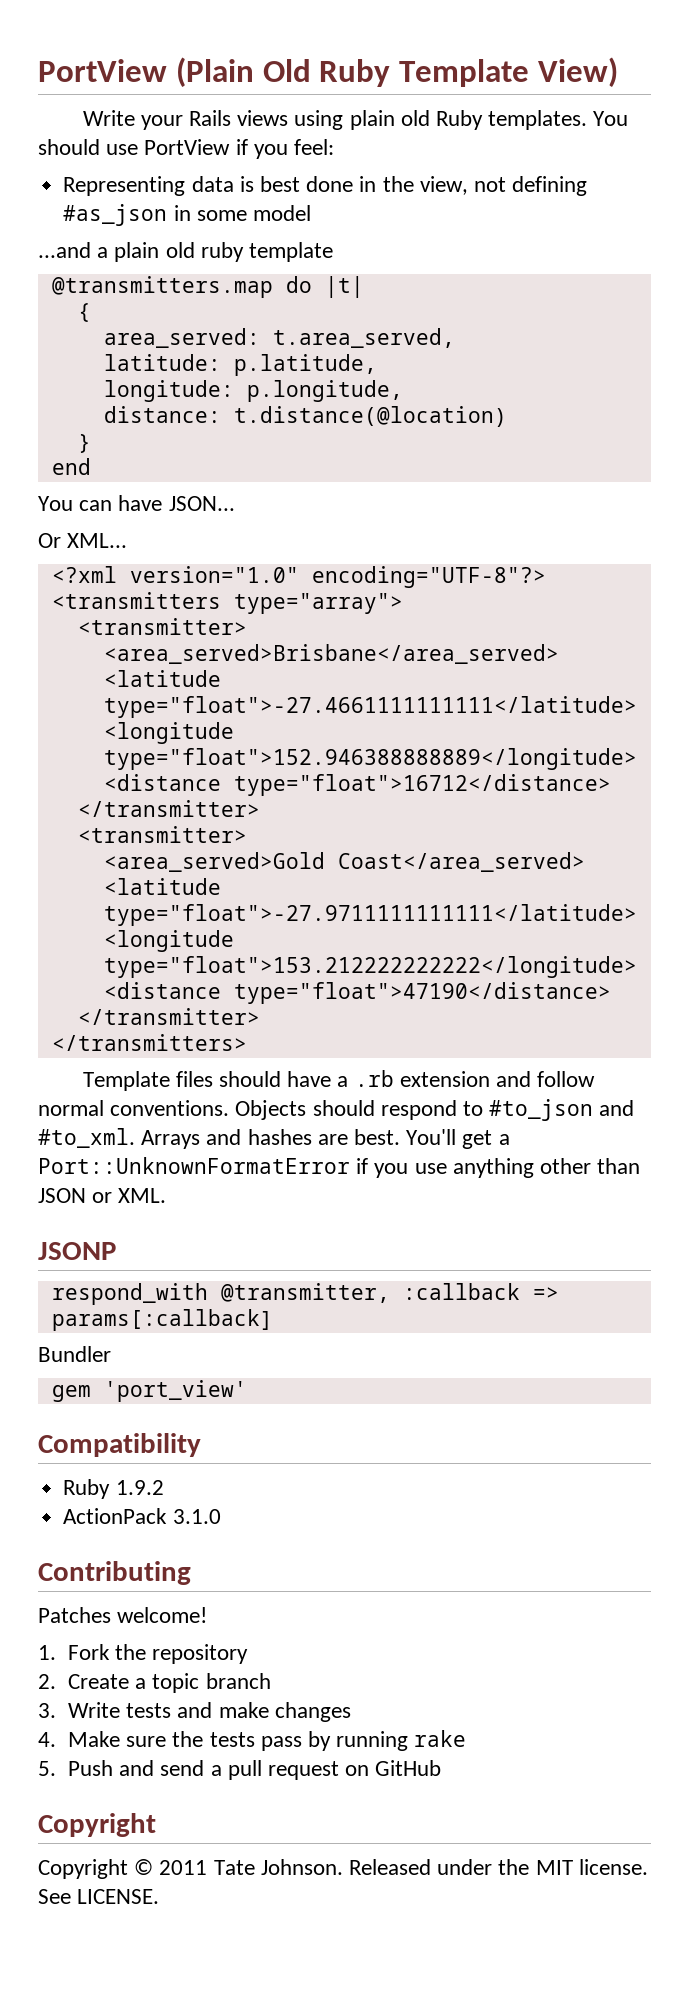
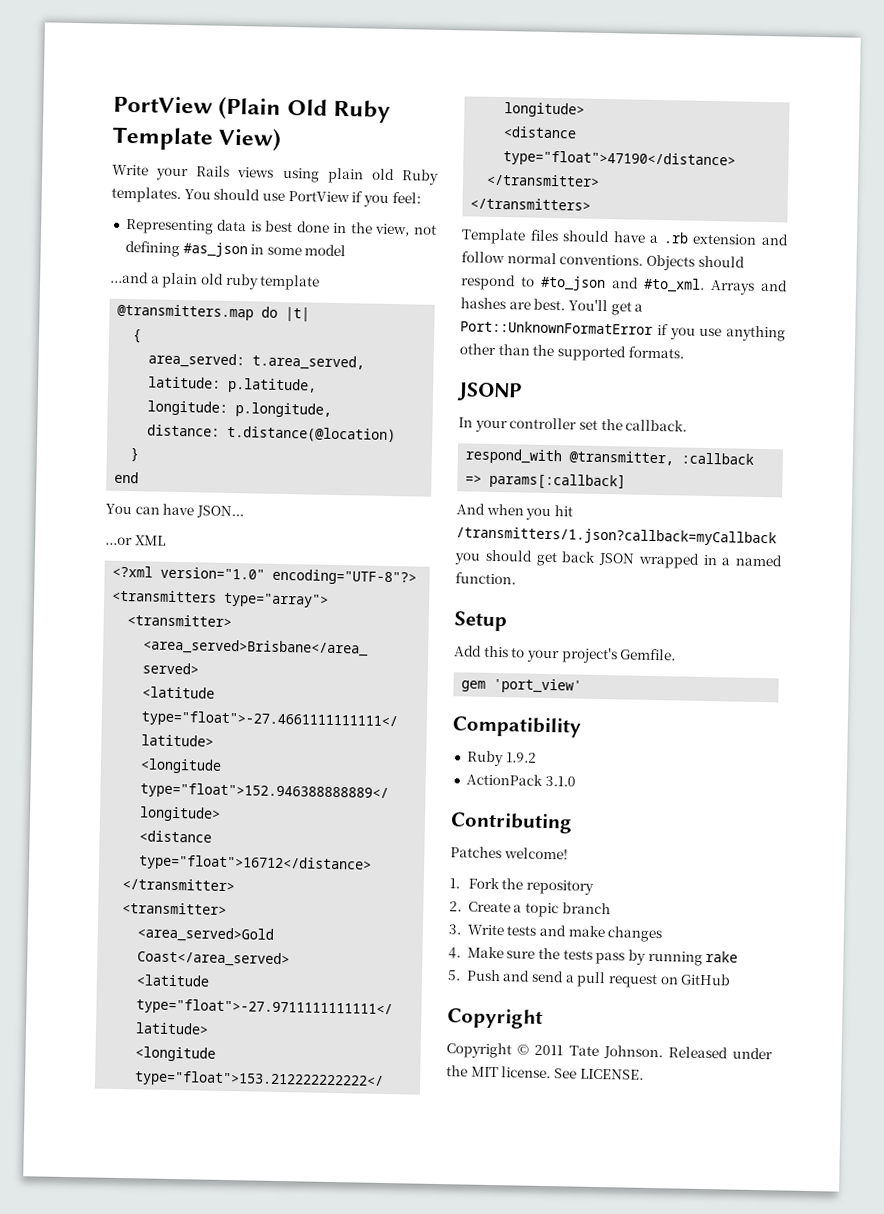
- Or XML...
+ ...or XML
- You'll get a Port::UnknownFormatError if you use anything other than JSON or XML.
+ You'll get a Port::UnknownFormatError if you use anything other than the supported formats.
  JSONP
+ In your controller set the callback.
- Bundler
+ And when you hit /transmitters/1.json?callback=myCallback you should get back JSON wrapped in a named function.
+ Setup
+ Add this to your project's Gemfile.

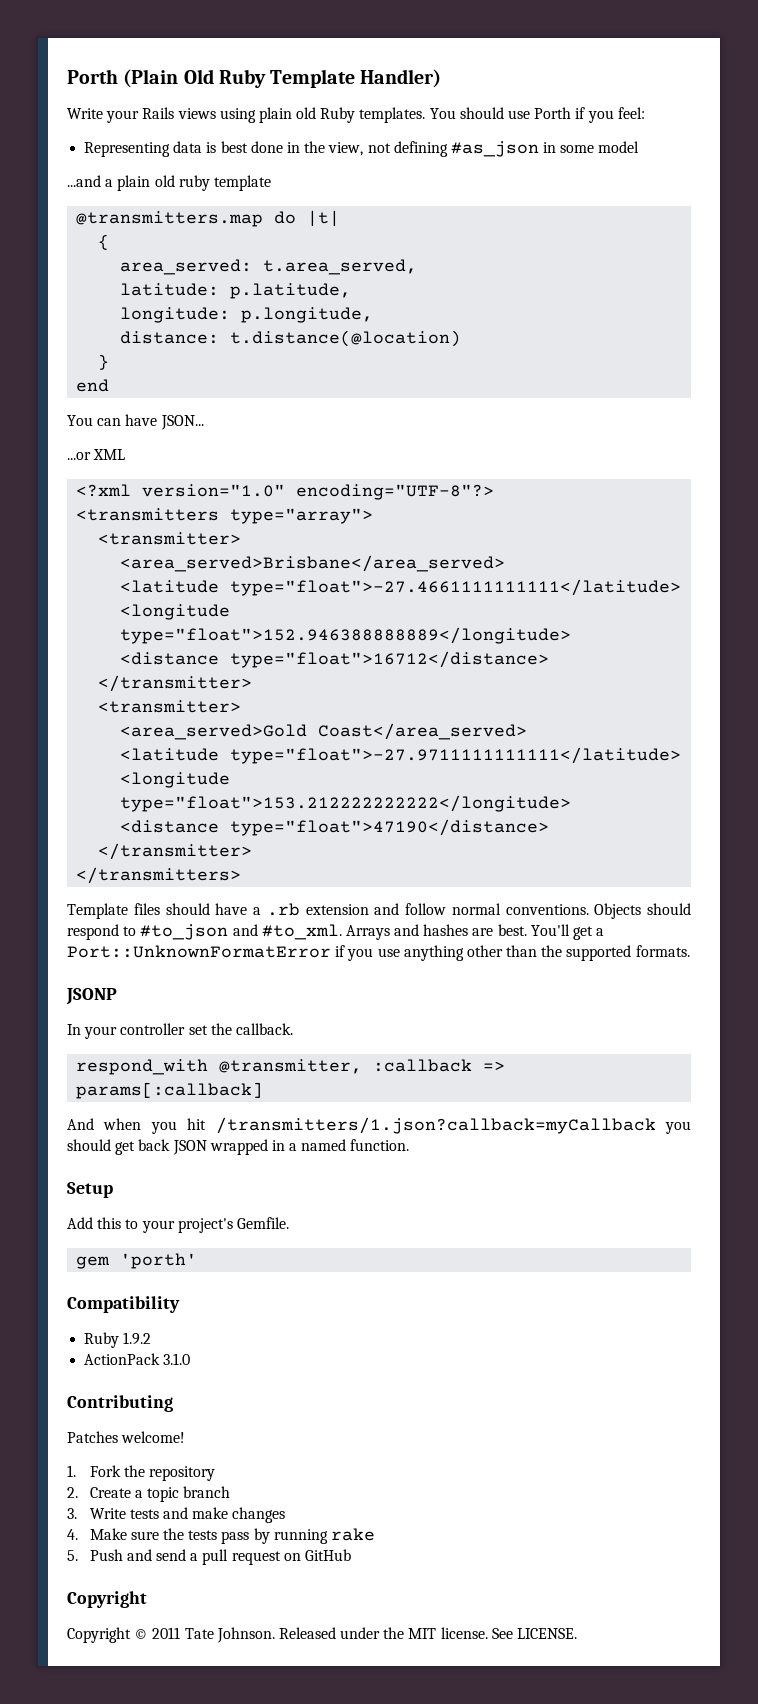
- PortView (Plain Old Ruby Template View)
+ Porth (Plain Old Ruby Template Handler)
- You should use PortView if you feel:
+ You should use Porth if you feel:
- gem 'port_view'
+ gem 'porth'

